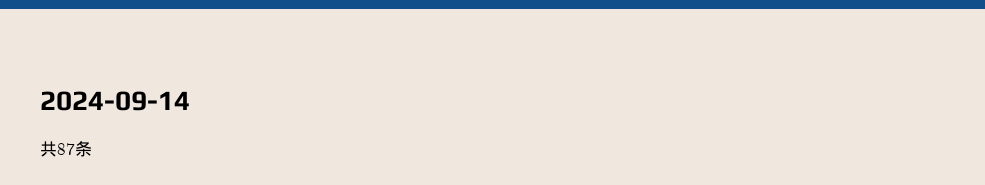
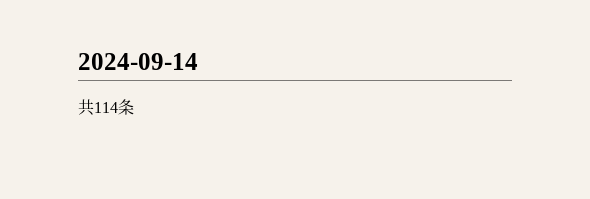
- 共87条
+ 共114条

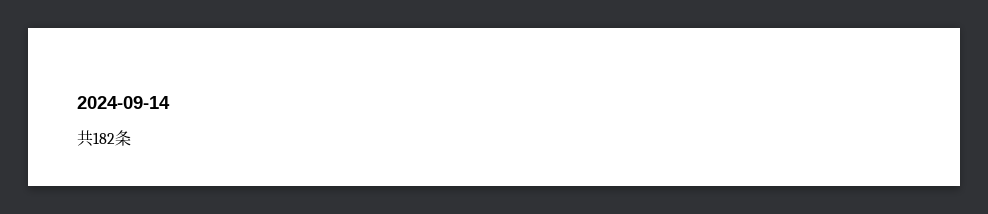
- 共114条
+ 共182条

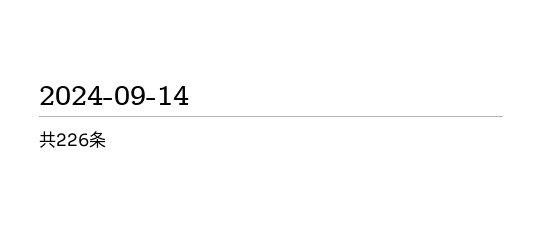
- 共182条
+ 共226条

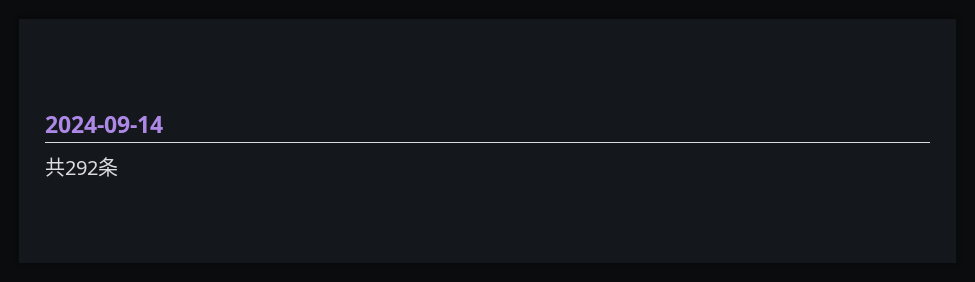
- 共226条
+ 共292条

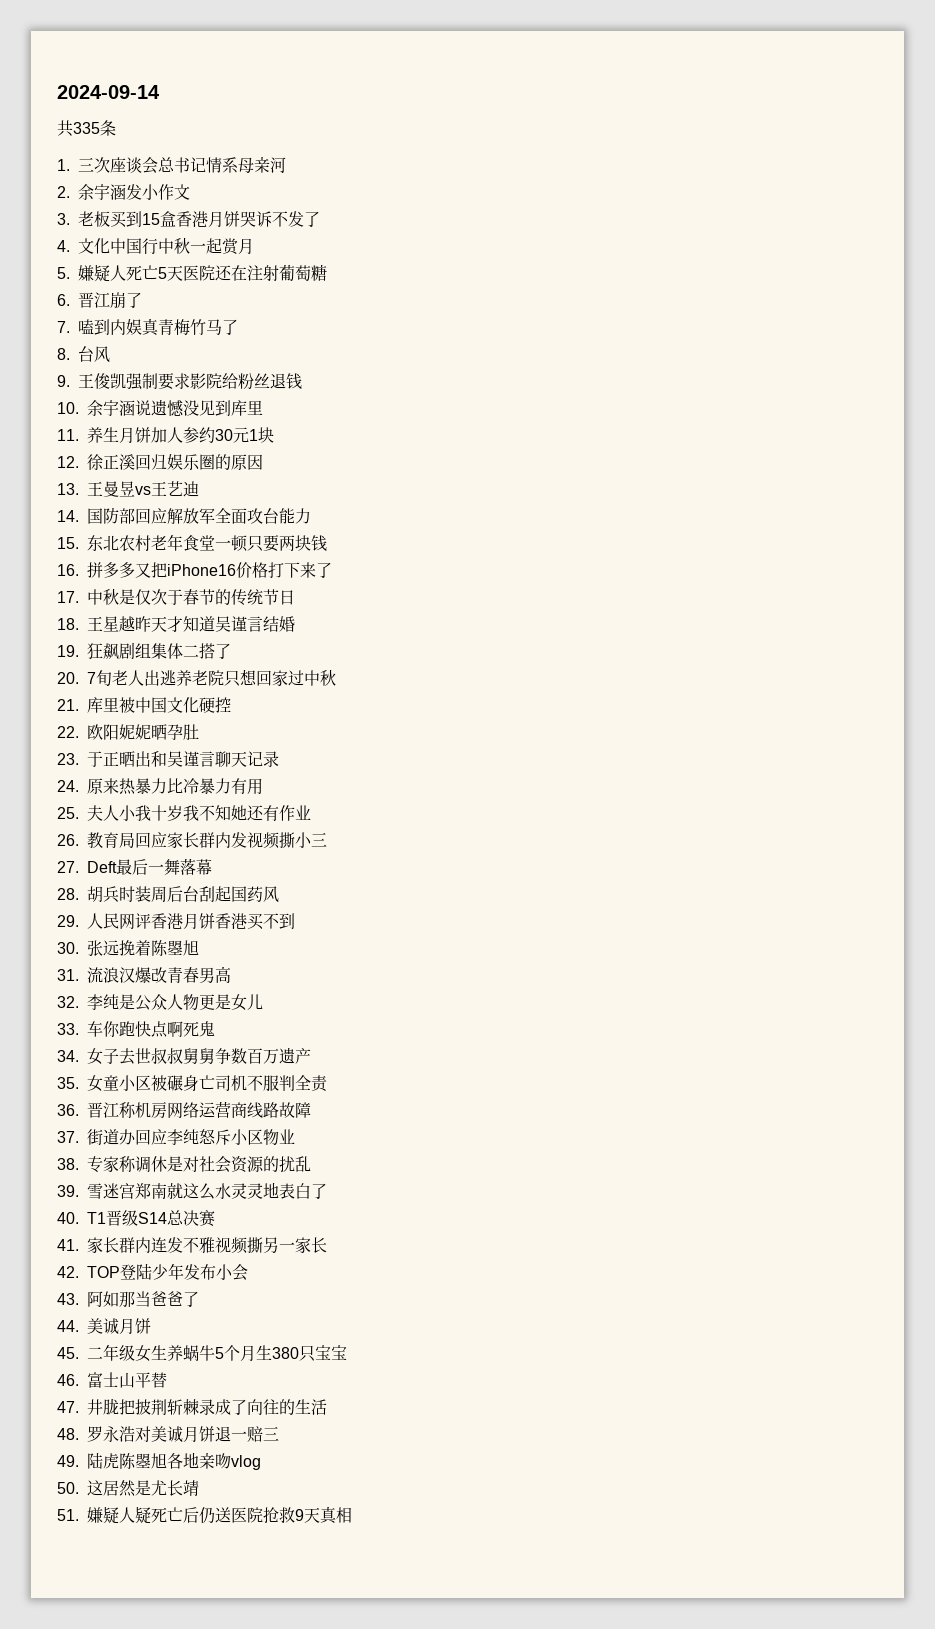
- 共292条
+ 共335条
+ 1.三次座谈会总书记情系母亲河
+ 2.余宇涵发小作文
+ 3.老板买到15盒香港月饼哭诉不发了
+ 4.文化中国行中秋一起赏月
+ 5.嫌疑人死亡5天医院还在注射葡萄糖
+ 6.晋江崩了
+ 7.嗑到内娱真青梅竹马了
+ 8.台风
+ 9.王俊凯强制要求影院给粉丝退钱
+ 10.余宇涵说遗憾没见到库里
+ 11.养生月饼加人参约30元1块
+ 12.徐正溪回归娱乐圈的原因
+ 13.王曼昱vs王艺迪
+ 14.国防部回应解放军全面攻台能力
+ 15.东北农村老年食堂一顿只要两块钱
+ 16.拼多多又把iPhone16价格打下来了
+ 17.中秋是仅次于春节的传统节日
+ 18.王星越昨天才知道吴谨言结婚
+ 19.狂飙剧组集体二搭了
+ 20. 7旬老人出逃养老院只想回家过中秋
+ 21.库里被中国文化硬控
+ 22.欧阳妮妮晒孕肚
+ 23.于正晒出和吴谨言聊天记录
+ 24.原来热暴力比冷暴力有用
+ 25.夫人小我十岁我不知她还有作业
+ 26.教育局回应家长群内发视频撕小三
+ 27. Deft最后一舞落幕
+ 28.胡兵时装周后台刮起国药风
+ 29.人民网评香港月饼香港买不到
+ 30.张远挽着陈曌旭
+ 31.流浪汉爆改青春男高
+ 32.李纯是公众人物更是女儿
+ 33.车你跑快点啊死鬼
+ 34.女子去世叔叔舅舅争数百万遗产
+ 35.女童小区被碾身亡司机不服判全责
+ 36.晋江称机房网络运营商线路故障
+ 37.街道办回应李纯怒斥小区物业
+ 38.专家称调休是对社会资源的扰乱
+ 39.雪迷宫郑南就这么水灵灵地表白了
+ 40. T1晋级S14总决赛
+ 41.家长群内连发不雅视频撕另一家长
+ 42. TOP登陆少年发布小会
+ 43.阿如那当爸爸了
+ 44.美诚月饼
+ 45.二年级女生养蜗牛5个月生380只宝宝
+ 46.富士山平替
+ 47.井胧把披荆斩棘录成了向往的生活
+ 48.罗永浩对美诚月饼退一赔三
+ 49.陆虎陈曌旭各地亲吻vlog
+ 50.这居然是尤长靖
+ 51.嫌疑人疑死亡后仍送医院抢救9天真相

